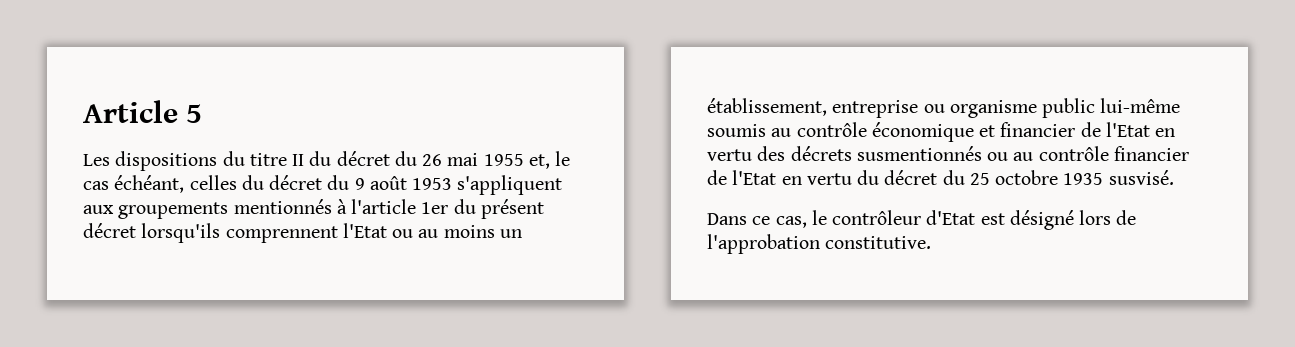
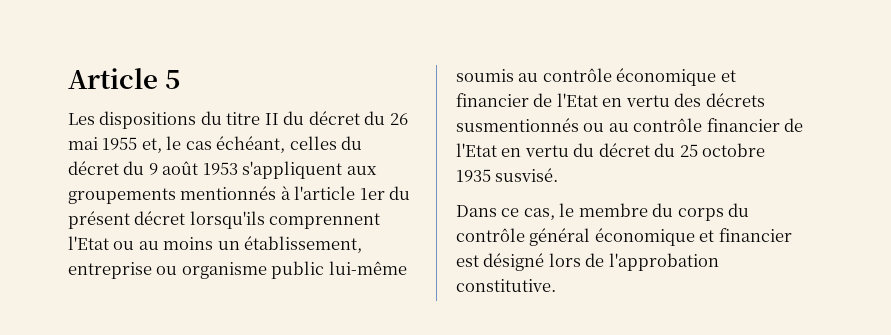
- Dans ce cas, le contrôleur d'Etat est désigné lors de l'approbation constitutive.
+ Dans ce cas, le membre du corps du contrôle général économique et financier est désigné lors de l'approbation constitutive.

